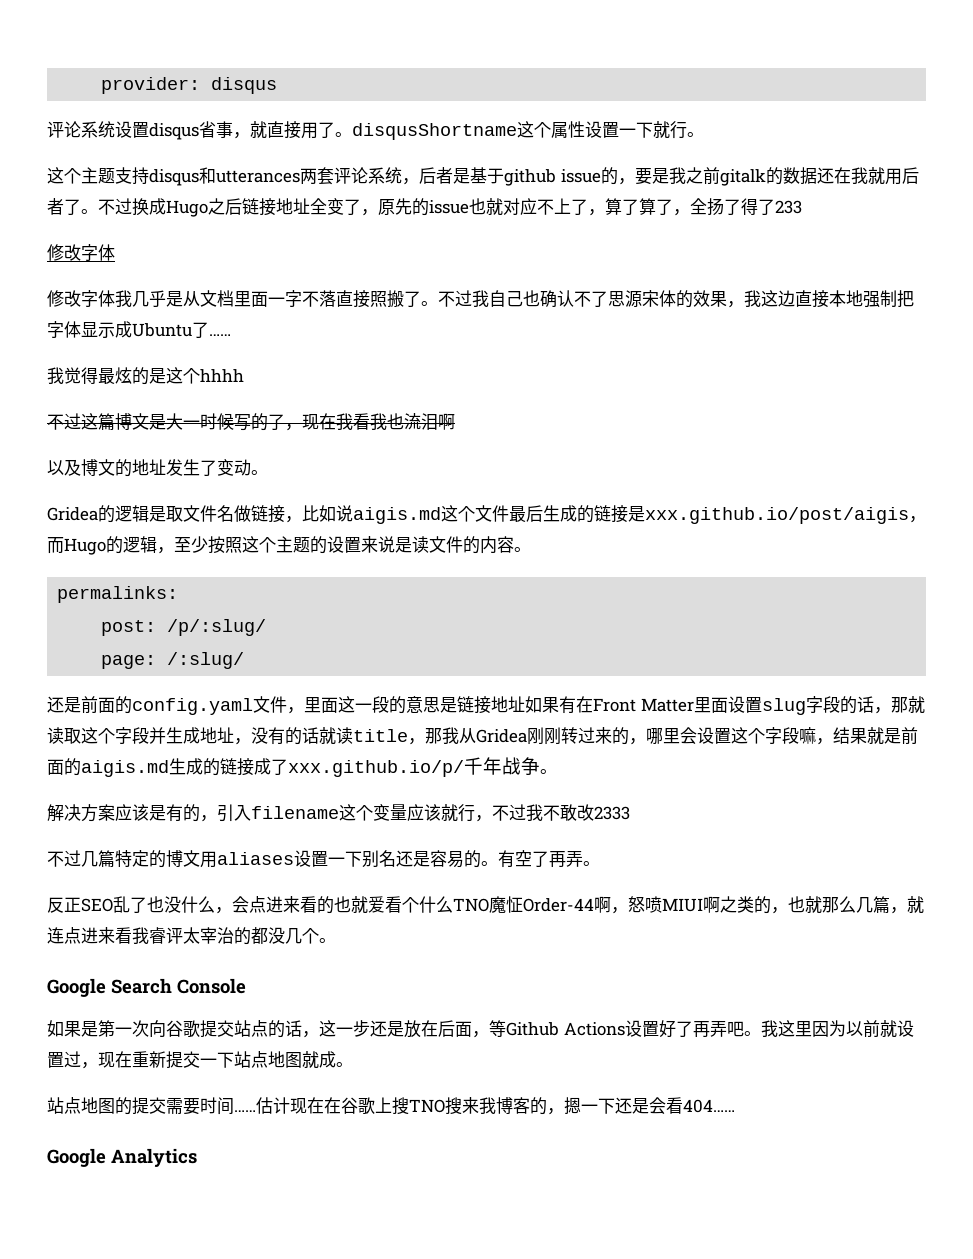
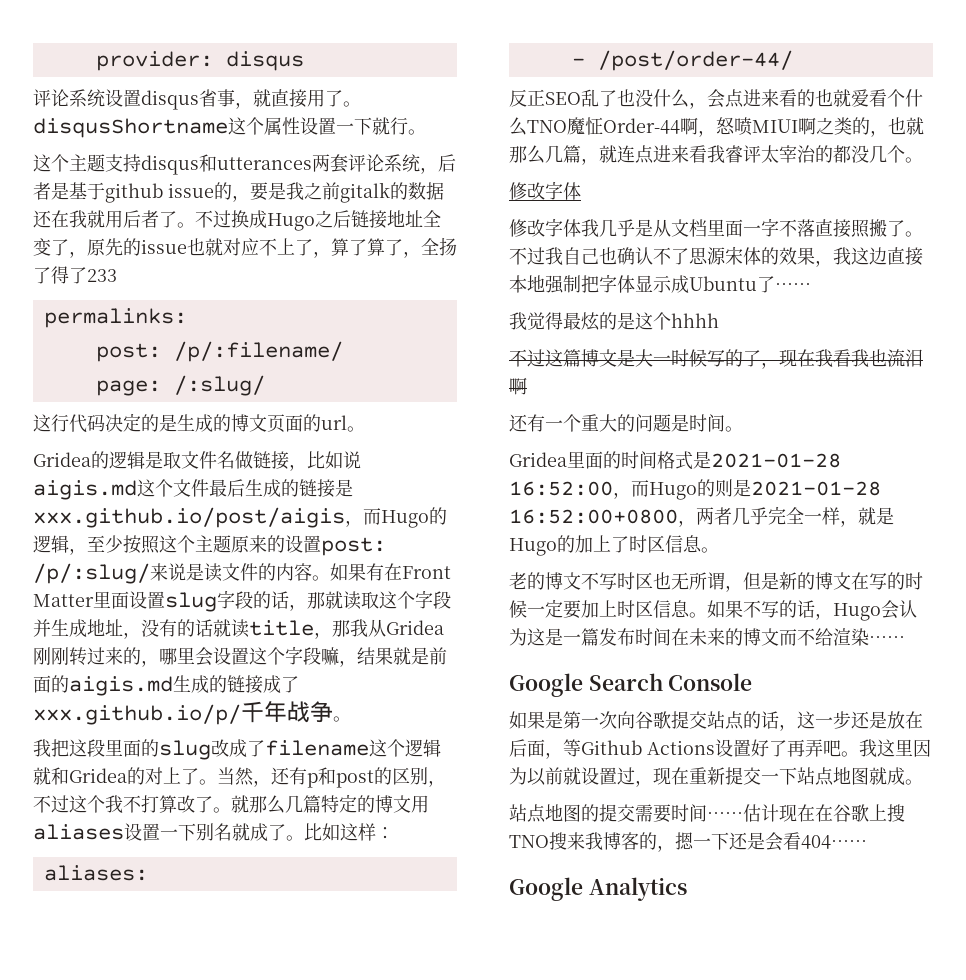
+ permalinks:
+ post: /p/:filename/
+ page: /:slug/
+ 这行代码决定的是生成的博文页面的url。
+ Gridea的逻辑是取文件名做链接，比如说aigis.md这个文件最后生成的链接是xxx.github.io/post/aigis，而Hugo的逻辑，至少按照这个主题原来的设置post: /p/:slug/来说是读文件的内容。如果有在Front Matter里面设置slug字段的话，那就读取这个字段并生成地址，没有的话就读title，那我从Gridea刚刚转过来的，哪里会设置这个字段嘛，结果就是前面的aigis.md生成的链接成了xxx.github.io/p/千年战争。
+ 我把这段里面的slug改成了filename这个逻辑就和Gridea的对上了。当然，还有p和post的区别，不过这个我不打算改了。就那么几篇特定的博文用aliases设置一下别名就成了。比如这样：
+ aliases:
+ - /post/order-44/
+ 反正SEO乱了也没什么，会点进来看的也就爱看个什么TNO魔怔Order-44啊，怒喷MIUI啊之类的，也就那么几篇，就连点进来看我睿评太宰治的都没几个。
- 以及博文的地址发生了变动。
- Gridea的逻辑是取文件名做链接，比如说aigis.md这个文件最后生成的链接是xxx.github.io/post/aigis，而Hugo的逻辑，至少按照这个主题的设置来说是读文件的内容。
- permalinks:
- post: /p/:slug/
- page: /:slug/
- 还是前面的config.yaml文件，里面这一段的意思是链接地址如果有在Front Matter里面设置slug字段的话，那就读取这个字段并生成地址，没有的话就读title，那我从Gridea刚刚转过来的，哪里会设置这个字段嘛，结果就是前面的aigis.md生成的链接成了xxx.github.io/p/千年战争。
- 解决方案应该是有的，引入filename这个变量应该就行，不过我不敢改2333
- 不过几篇特定的博文用aliases设置一下别名还是容易的。有空了再弄。
- 反正SEO乱了也没什么，会点进来看的也就爱看个什么TNO魔怔Order-44啊，怒喷MIUI啊之类的，也就那么几篇，就连点进来看我睿评太宰治的都没几个。
+ 还有一个重大的问题是时间。
+ Gridea里面的时间格式是2021-01-28 16:52:00，而Hugo的则是2021-01-28 16:52:00+0800，两者几乎完全一样，就是Hugo的加上了时区信息。
+ 老的博文不写时区也无所谓，但是新的博文在写的时候一定要加上时区信息。如果不写的话，Hugo会认为这是一篇发布时间在未来的博文而不给渲染……

